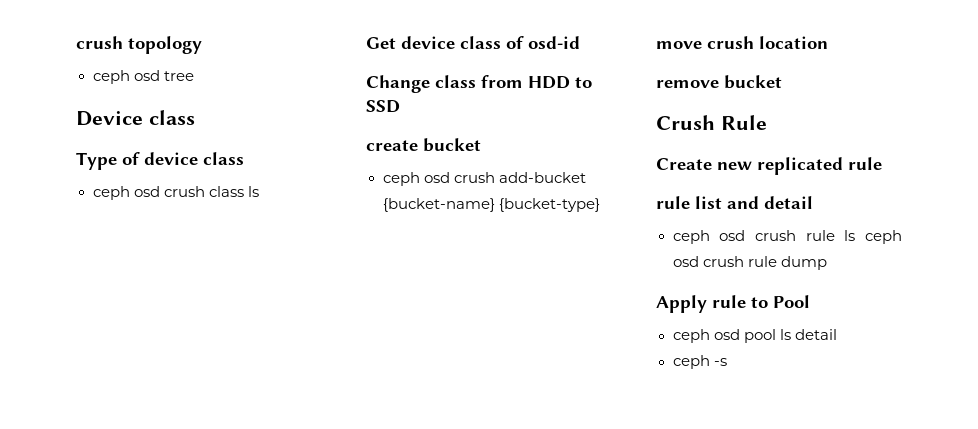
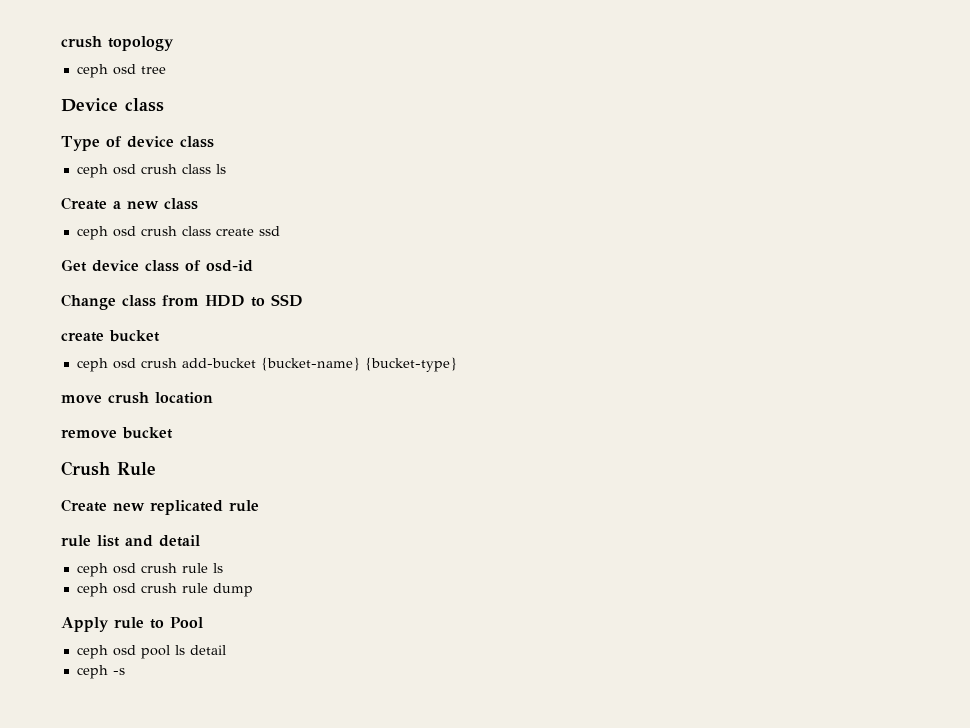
+ Create a new class
+ ceph osd crush class create ssd
- ceph osd crush rule ls ceph osd crush rule dump
+ ceph osd crush rule ls
+ ceph osd crush rule dump

